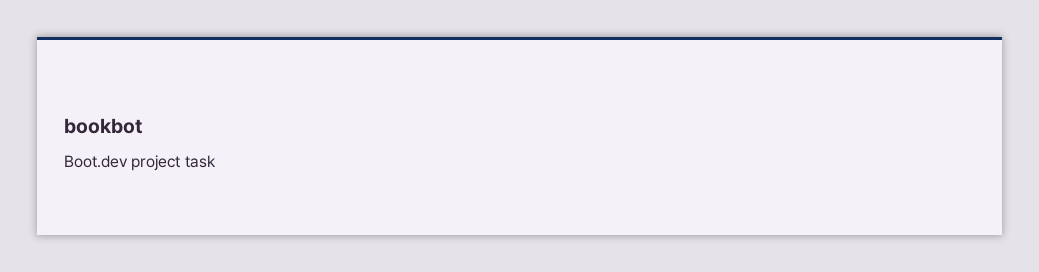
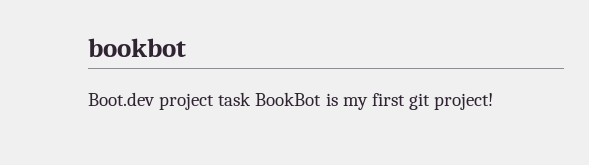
- Boot.dev project task
+ Boot.dev project task BookBot is my first git project!

